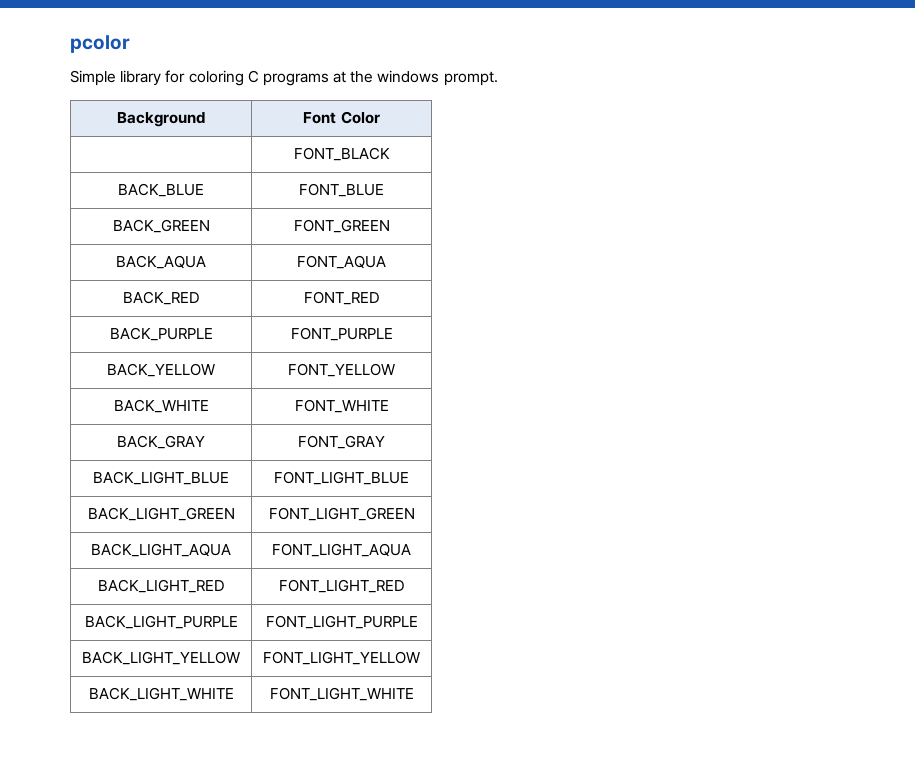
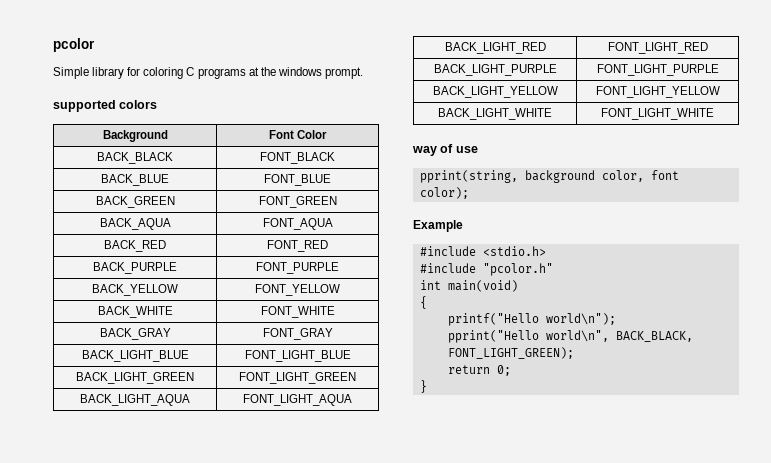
+ supported colors
- | FONT_BLACK
+ BACK_BLACK | FONT_BLACK
+ way of use
+ pprint(string, background color, font color);
+ Example
+ #include <stdio.h>
+ #include "pcolor.h"
+ int main(void)
+ {
+ printf("Hello world\n");
+ pprint("Hello world\n", BACK_BLACK, FONT_LIGHT_GREEN);
+ return 0;
+ }

